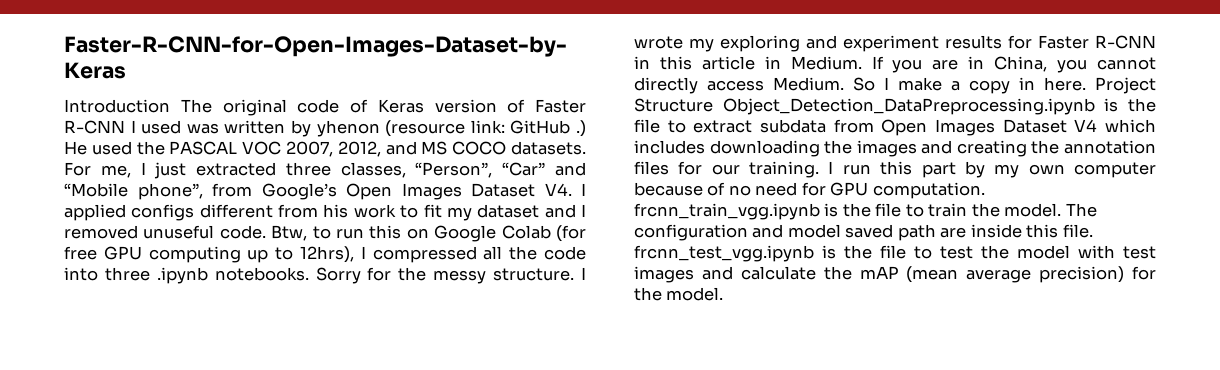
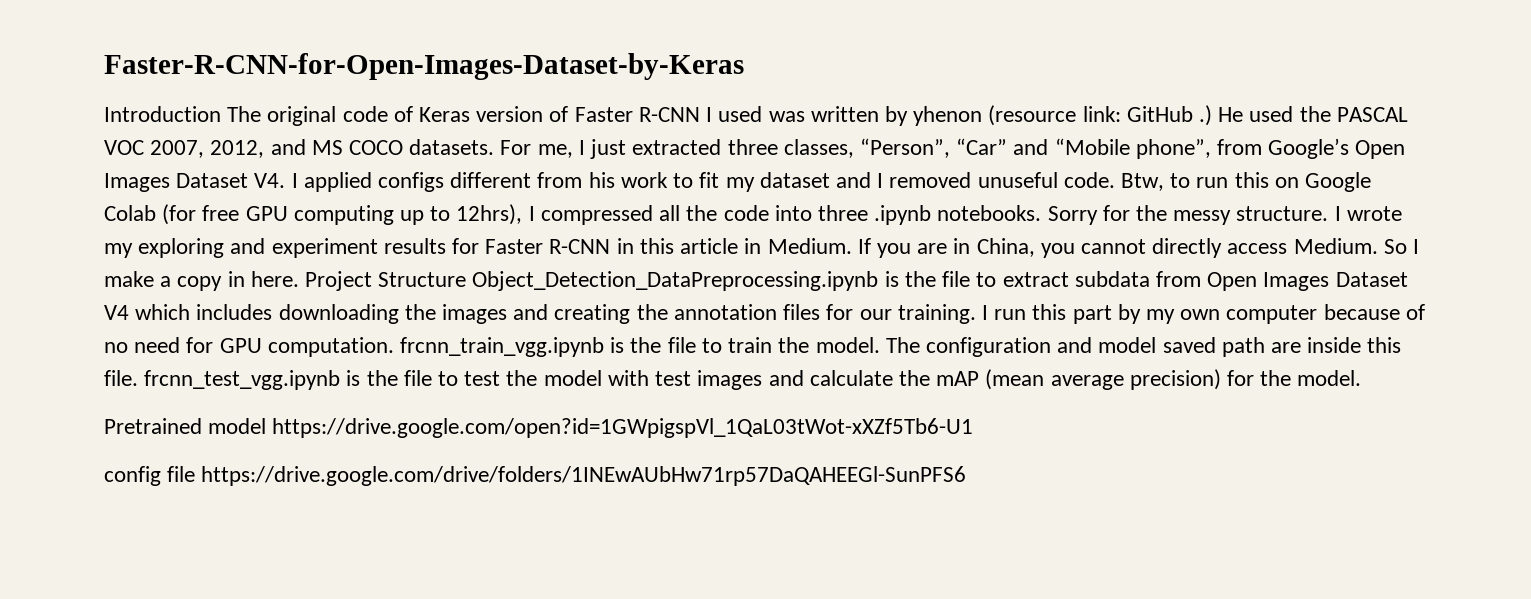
+ Pretrained model https://drive.google.com/open?id=1GWpigspVl_1QaL03tWot-xXZf5Tb6-U1
+ config file https://drive.google.com/drive/folders/1INEwAUbHw71rp57DaQAHEEGl-SunPFS6

